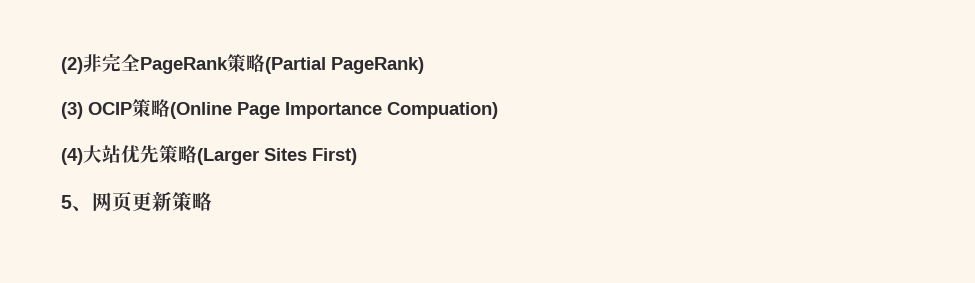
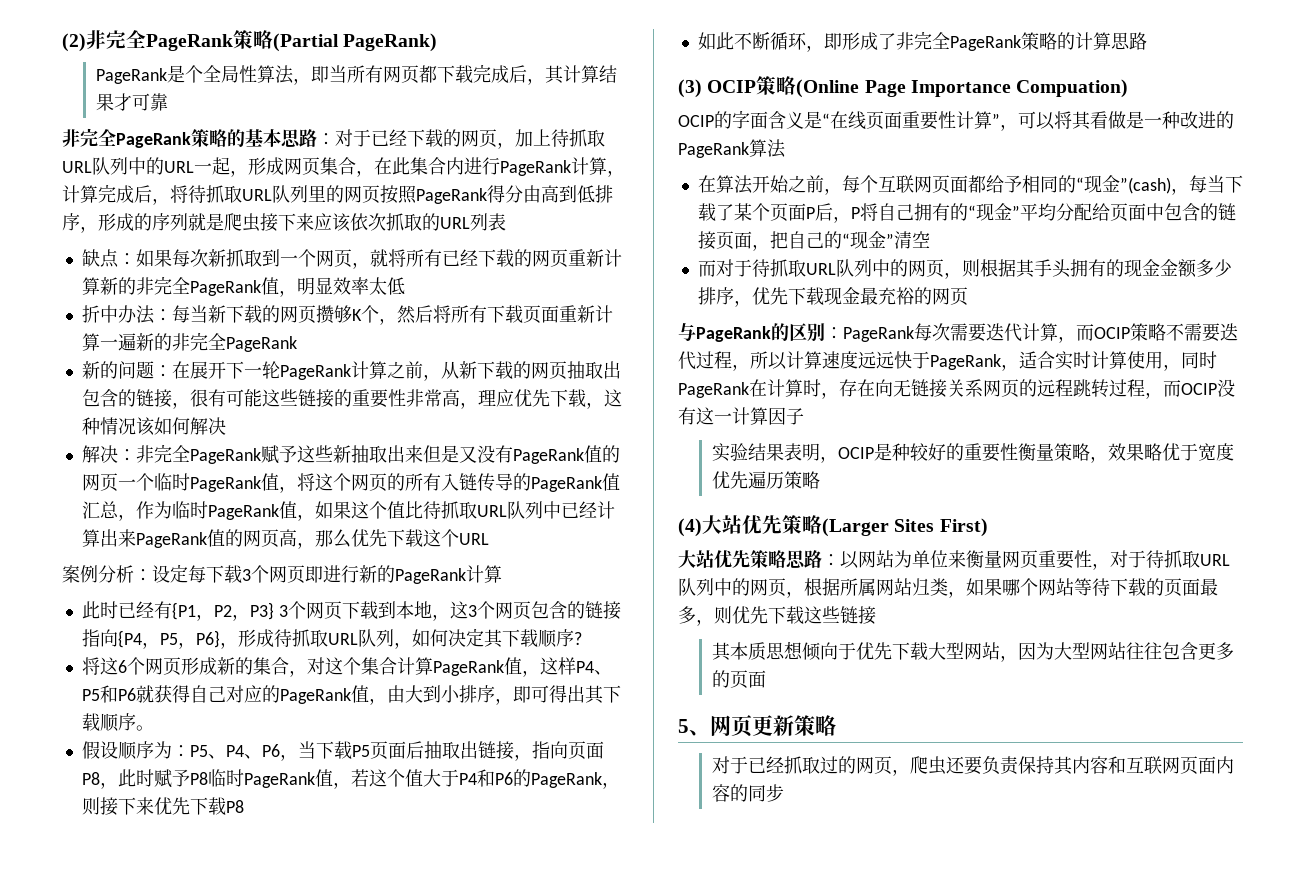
+ PageRank是个全局性算法，即当所有网页都下载完成后，其计算结果才可靠
+ 非完全PageRank策略的基本思路：对于已经下载的网页，加上待抓取URL队列中的URL一起，形成网页集合，在此集合内进行PageRank计算，计算完成后，将待抓取URL队列里的网页按照PageRank得分由高到低排序，形成的序列就是爬虫接下来应该依次抓取的URL列表
+ 缺点：如果每次新抓取到一个网页，就将所有已经下载的网页重新计算新的非完全PageRank值，明显效率太低
+ 折中办法：每当新下载的网页攒够K个，然后将所有下载页面重新计算一遍新的非完全PageRank
+ 新的问题：在展开下一轮PageRank计算之前，从新下载的网页抽取出包含的链接，很有可能这些链接的重要性非常高，理应优先下载，这种情况该如何解决
+ 解决：非完全PageRank赋予这些新抽取出来但是又没有PageRank值的网页一个临时PageRank值，将这个网页的所有入链传导的PageRank值汇总，作为临时PageRank值，如果这个值比待抓取URL队列中已经计算出来PageRank值的网页高，那么优先下载这个URL
+ 案例分析：设定每下载3个网页即进行新的PageRank计算
+ 此时已经有{P1，P2，P3} 3个网页下载到本地，这3个网页包含的链接指向{P4，P5，P6}，形成待抓取URL队列，如何决定其下载顺序?
+ 将这6个网页形成新的集合，对这个集合计算PageRank值，这样P4、P5和P6就获得自己对应的PageRank值，由大到小排序，即可得出其下载顺序。
+ 假设顺序为：P5、P4、P6，当下载P5页面后抽取出链接，指向页面P8，此时赋予P8临时PageRank值，若这个值大于P4和P6的PageRank，则接下来优先下载P8
+ 如此不断循环，即形成了非完全PageRank策略的计算思路
+ OCIP的字面含义是“在线页面重要性计算”，可以将其看做是一种改进的PageRank算法
+ 在算法开始之前，每个互联网页面都给予相同的“现金”(cash)，每当下载了某个页面P后，P将自己拥有的“现金”平均分配给页面中包含的链接页面，把自己的“现金”清空
+ 而对于待抓取URL队列中的网页，则根据其手头拥有的现金金额多少排序，优先下载现金最充裕的网页
+ 与PageRank的区别：PageRank每次需要迭代计算，而OCIP策略不需要迭代过程，所以计算速度远远快于PageRank，适合实时计算使用，同时PageRank在计算时，存在向无链接关系网页的远程跳转过程，而OCIP没有这一计算因子
+ 实验结果表明，OCIP是种较好的重要性衡量策略，效果略优于宽度优先遍历策略
+ 大站优先策略思路：以网站为单位来衡量网页重要性，对于待抓取URL队列中的网页，根据所属网站归类，如果哪个网站等待下载的页面最多，则优先下载这些链接
+ 其本质思想倾向于优先下载大型网站，因为大型网站往往包含更多的页面
+ 对于已经抓取过的网页，爬虫还要负责保持其内容和互联网页面内容的同步

